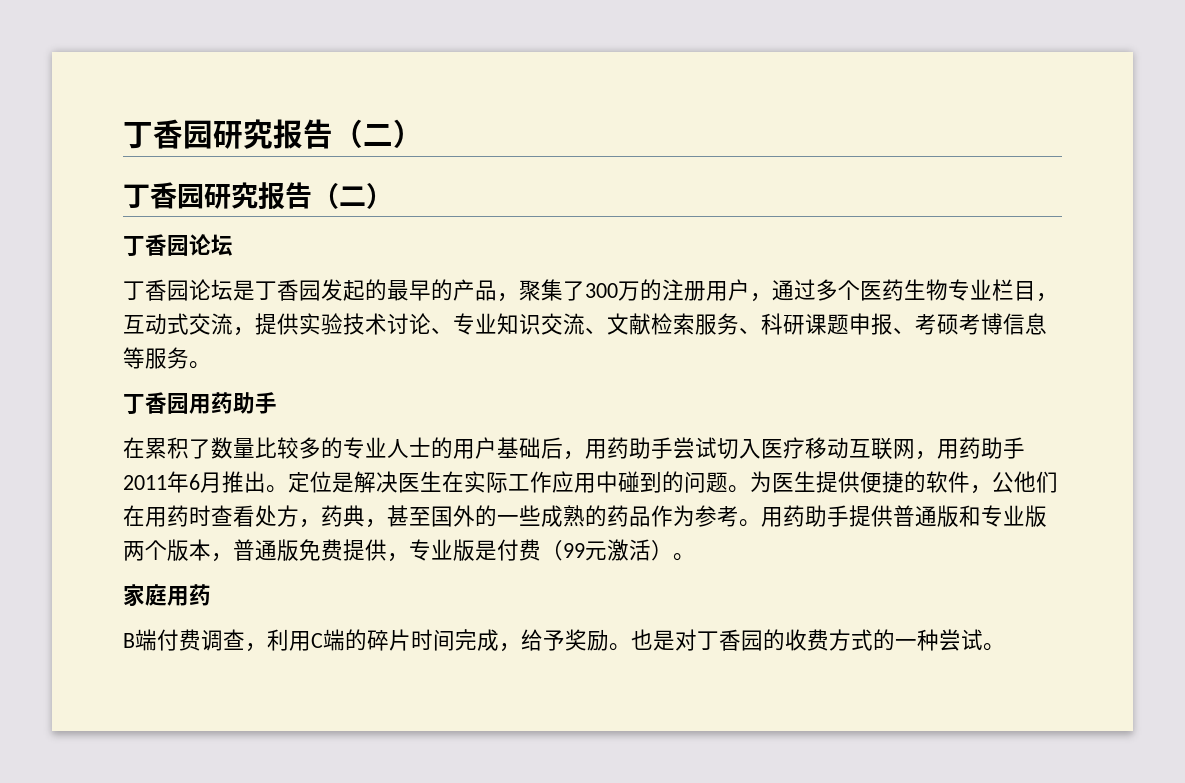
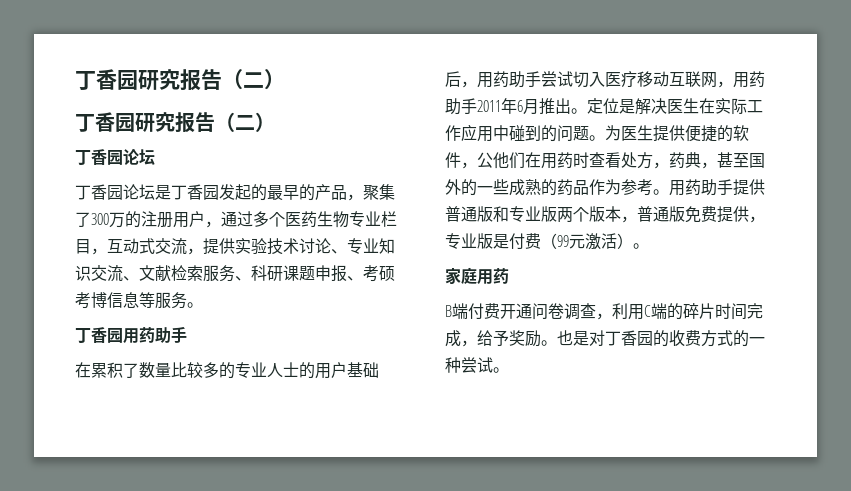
- B端付费调查，利用C端的碎片时间完成，给予奖励。
+ B端付费开通问卷调查，利用C端的碎片时间完成，给予奖励。

